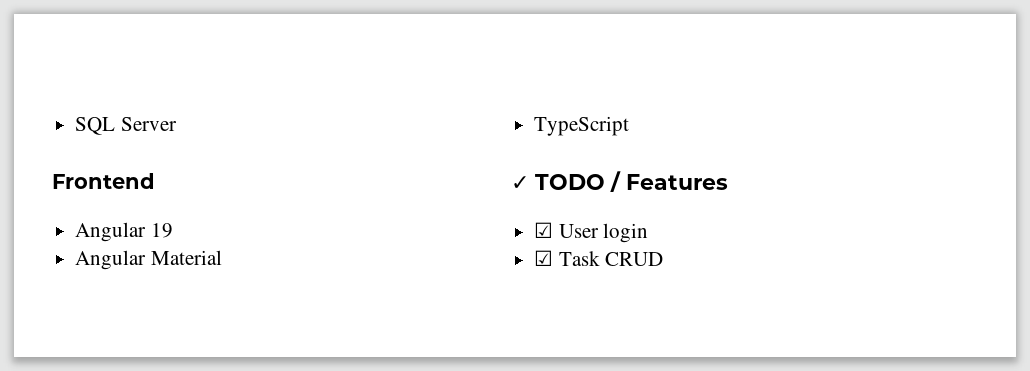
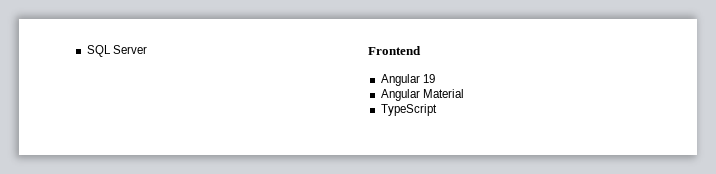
- ✓ TODO / Features
- ☑ User login
- ☑ Task CRUD

